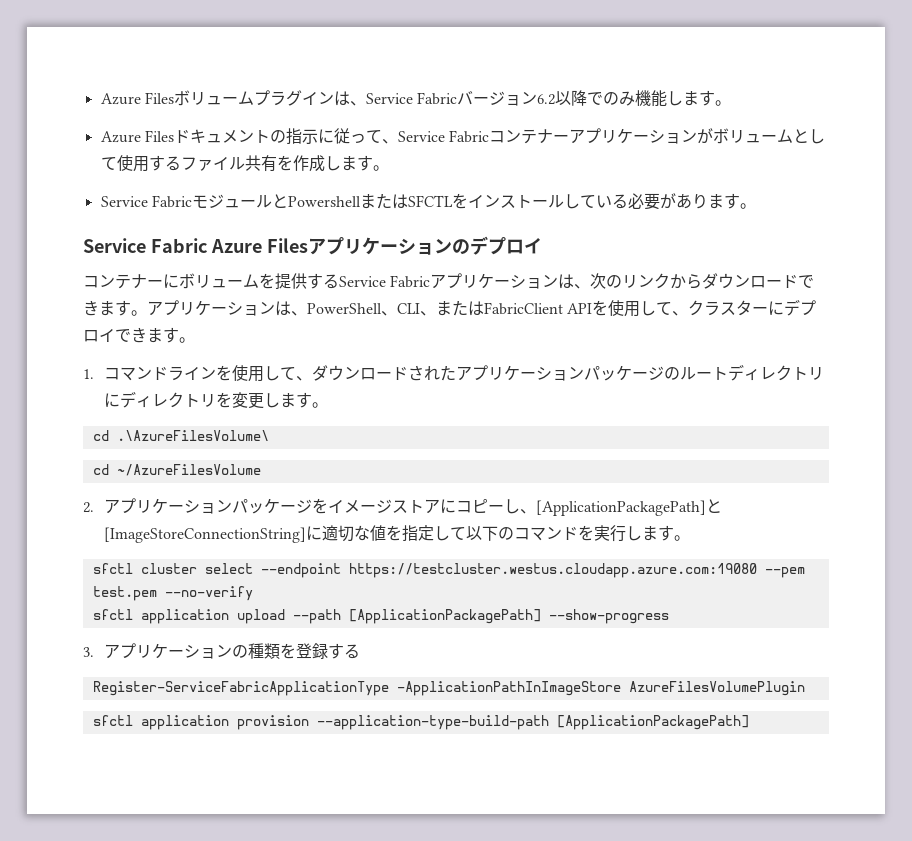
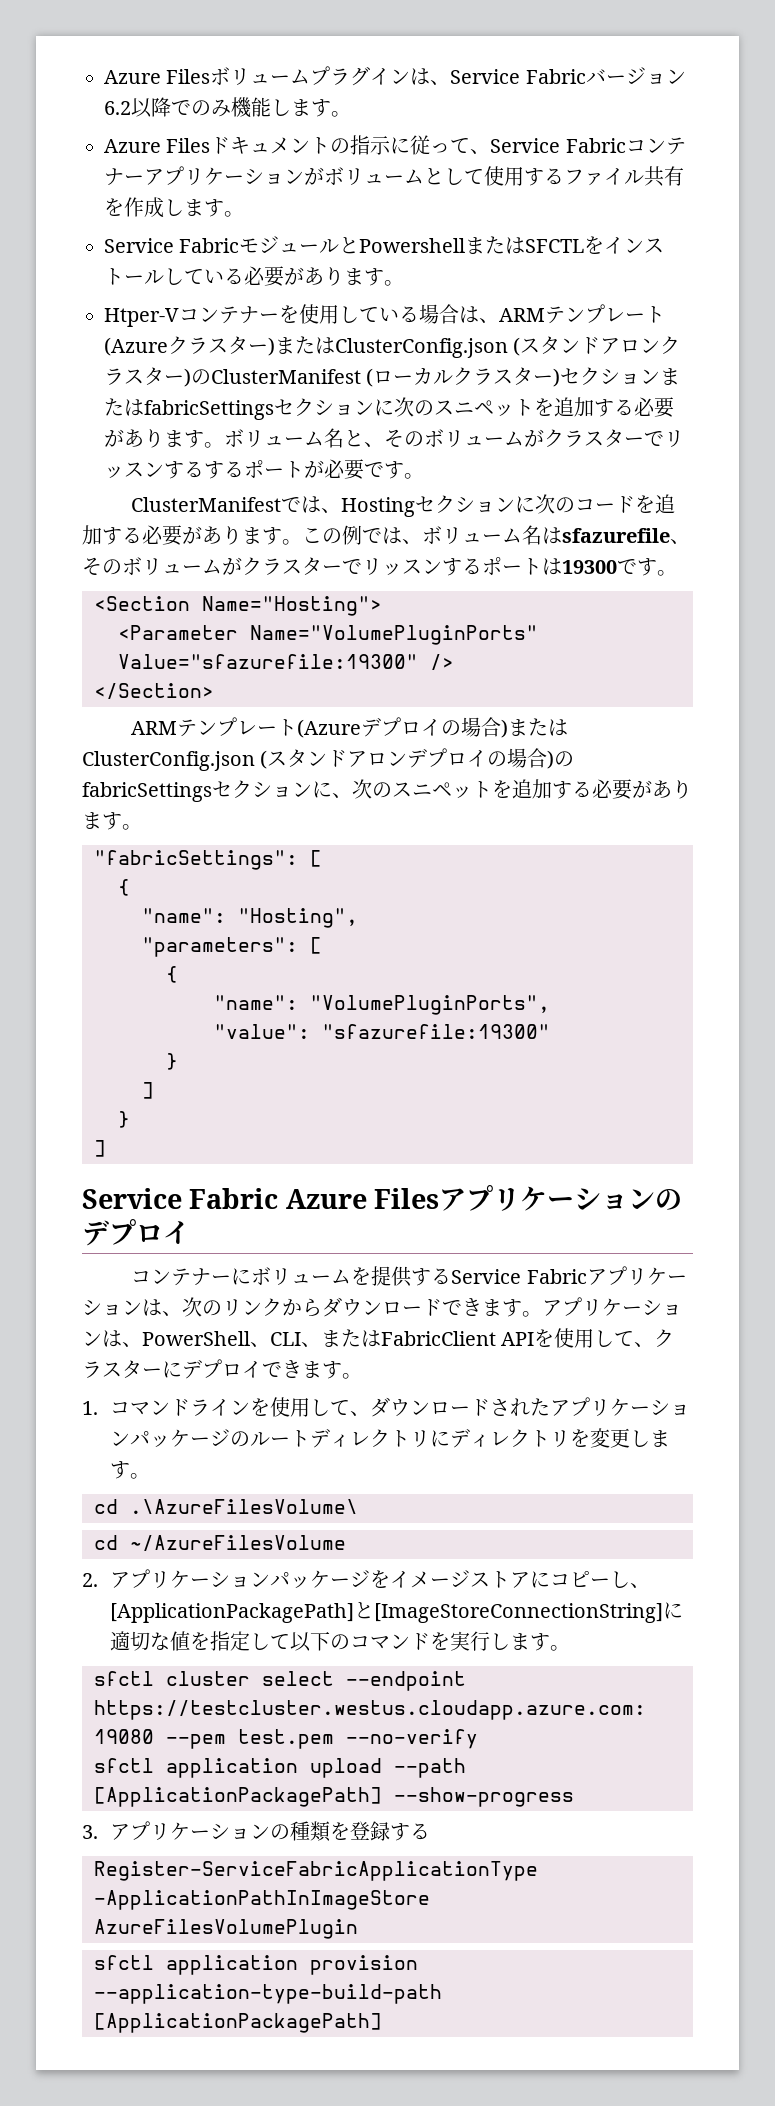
+ Htper-Vコンテナーを使用している場合は、ARMテンプレート(Azureクラスター)またはClusterConfig.json (スタンドアロンクラスター)のClusterManifest (ローカルクラスター)セクションまたはfabricSettingsセクションに次のスニペットを追加する必要があります。ボリューム名と、そのボリュームがクラスターでリッスンするするポートが必要です。
+ ClusterManifestでは、Hostingセクションに次のコードを追加する必要があります。この例では、ボリューム名はsfazurefile、そのボリュームがクラスターでリッスンするポートは19300です。
+ <Section Name="Hosting">
+ <Parameter Name="VolumePluginPorts" Value="sfazurefile:19300" />
+ </Section>
+ ARMテンプレート(Azureデプロイの場合)またはClusterConfig.json (スタンドアロンデプロイの場合)のfabricSettingsセクションに、次のスニペットを追加する必要があります。
+ "fabricSettings": [
+ {
+ "name": "Hosting",
+ "parameters": [
+ {
+ "name": "VolumePluginPorts",
+ "value": "sfazurefile:19300"
+ }
+ ]
+ }
+ ]

